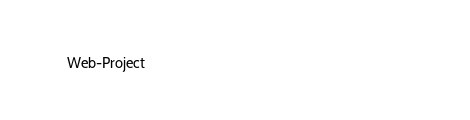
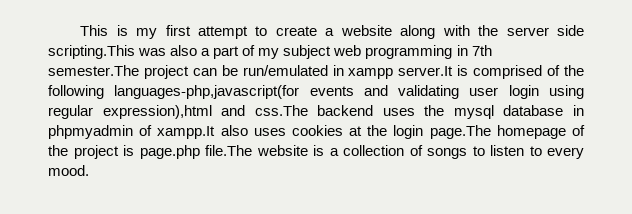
- Web-Project
+ This is my first attempt to create a website along with the server side scripting.This was also a part of my subject web programming in 7th semester.The project can be run/emulated in xampp server.It is comprised of the following languages-php,javascript(for events and validating user login using regular expression),html and css.The backend uses the mysql database in phpmyadmin of xampp.It also uses cookies at the login page.The homepage of the project is page.php file.The website is a collection of songs to listen to every mood.

